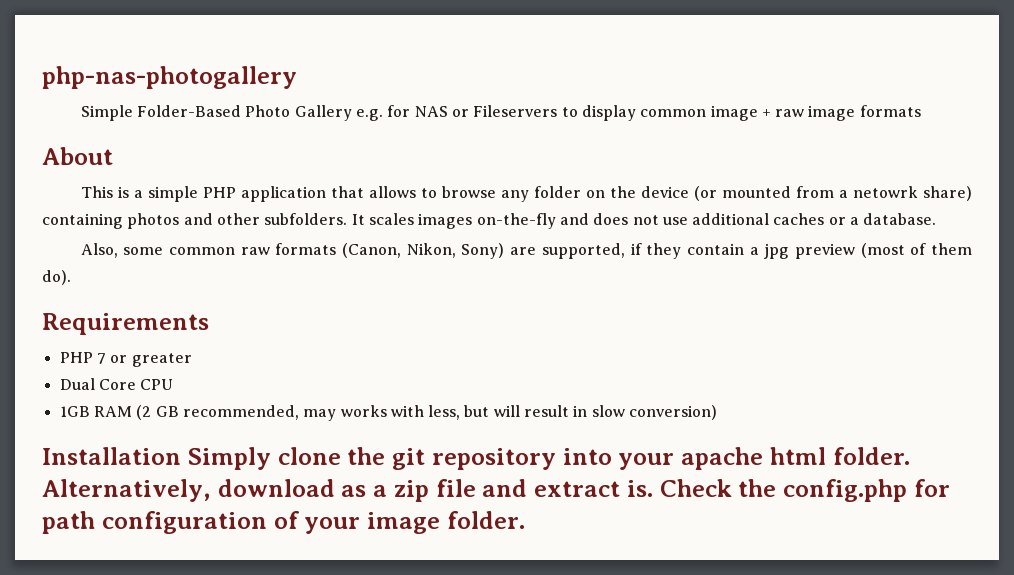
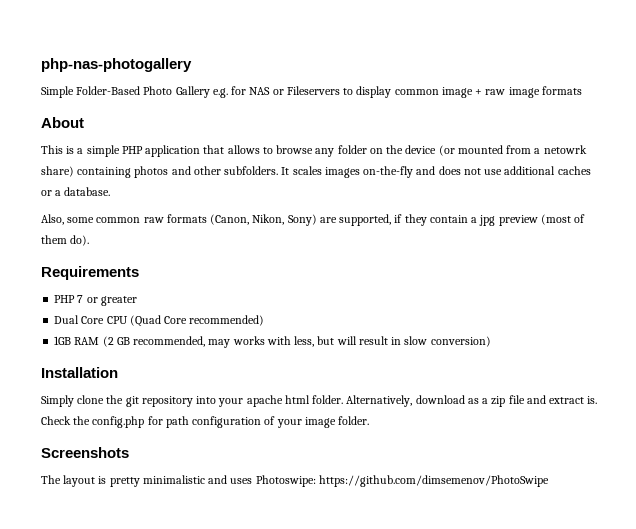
- Dual Core CPU
+ Dual Core CPU (Quad Core recommended)
- Installation Simply clone the git repository into your apache html folder.
+ Installation
+ Simply clone the git repository into your apache html folder.
+ Screenshots
+ The layout is pretty minimalistic and uses Photoswipe: https://github.com/dimsemenov/PhotoSwipe

